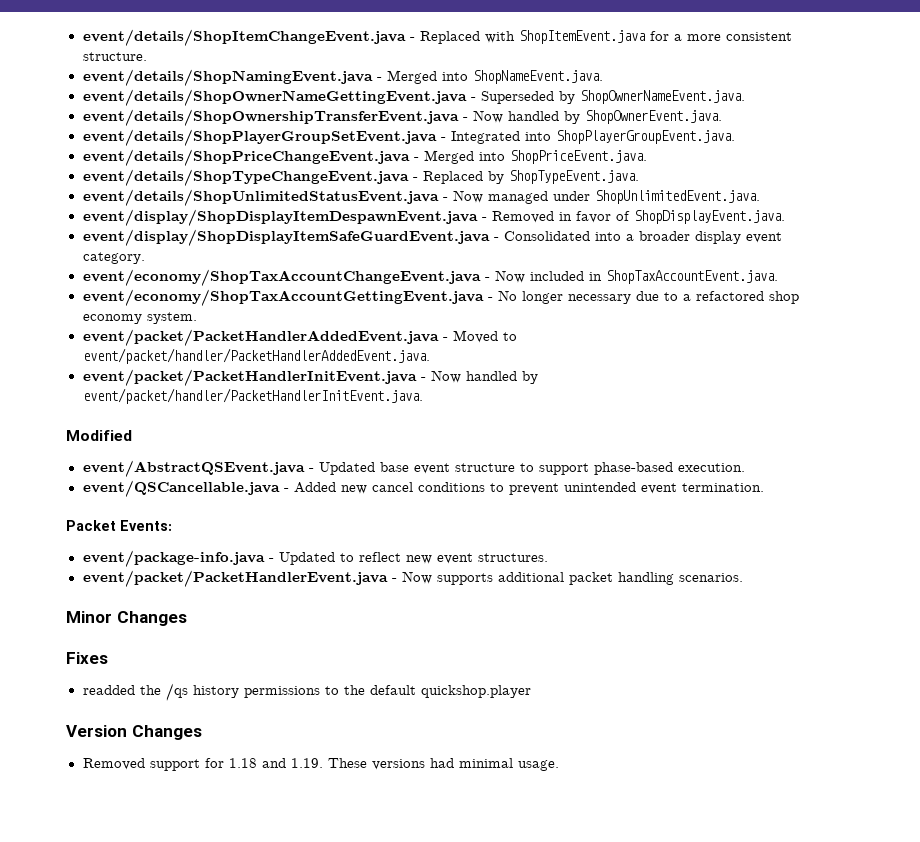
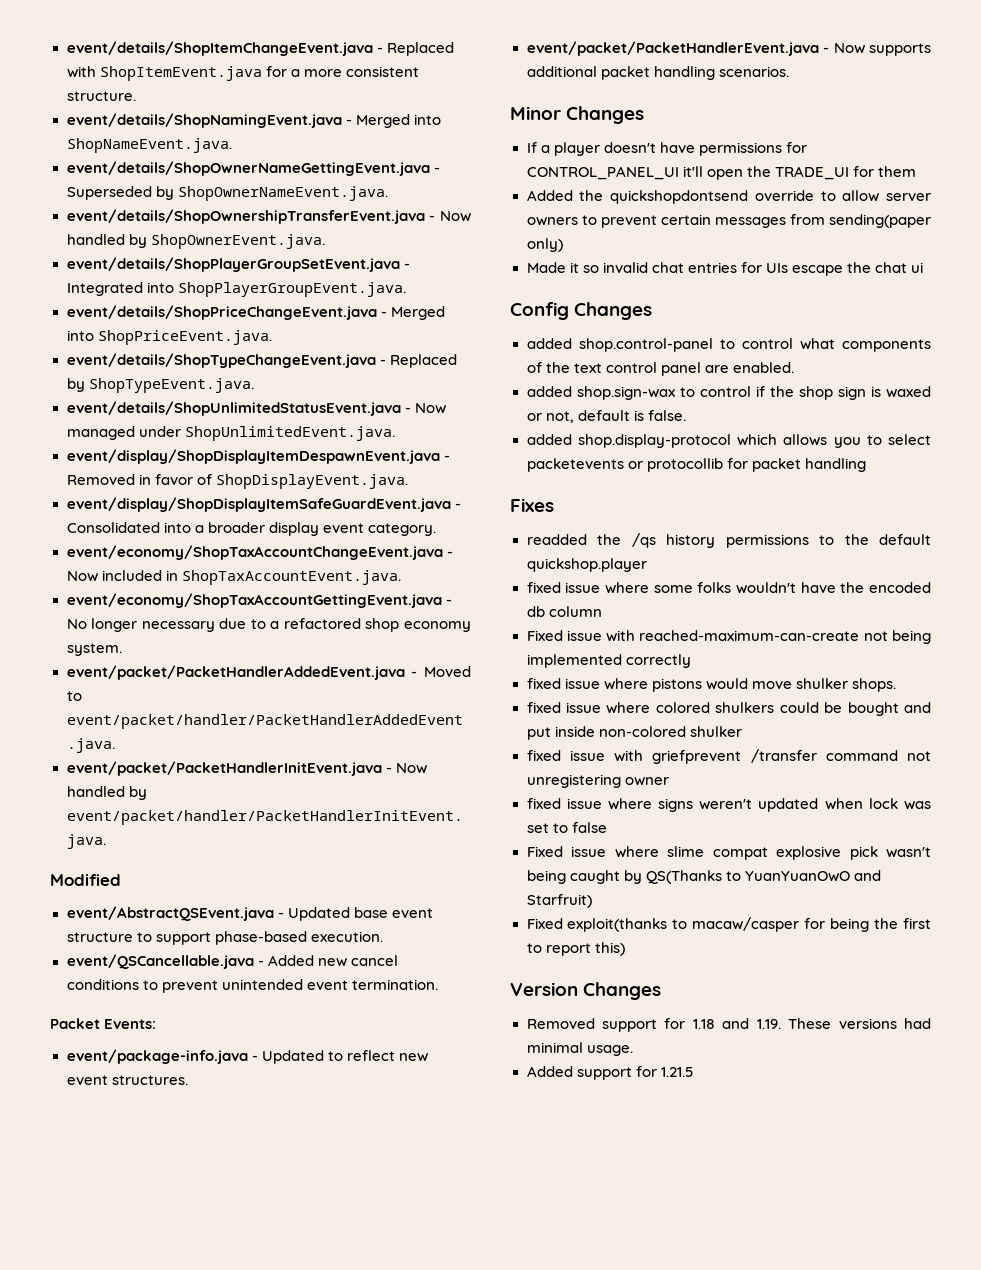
+ If a player doesn't have permissions for CONTROL_PANEL_UI it'll open the TRADE_UI for them
+ Added the quickshopdontsend override to allow server owners to prevent certain messages from sending(paper only)
+ Made it so invalid chat entries for UIs escape the chat ui
+ Config Changes
+ added shop.control-panel to control what components of the text control panel are enabled.
+ added shop.sign-wax to control if the shop sign is waxed or not, default is false.
+ added shop.display-protocol which allows you to select packetevents or protocollib for packet handling
+ fixed issue where some folks wouldn't have the encoded db column
+ Fixed issue with reached-maximum-can-create not being implemented correctly
+ fixed issue where pistons would move shulker shops.
+ fixed issue where colored shulkers could be bought and put inside non-colored shulker
+ fixed issue with griefprevent /transfer command not unregistering owner
+ fixed issue where signs weren't updated when lock was set to false
+ Fixed issue where slime compat explosive pick wasn't being caught by QS(Thanks to YuanYuanOwO and Starfruit)
+ Fixed exploit(thanks to macaw/casper for being the first to report this)
+ Added support for 1.21.5

